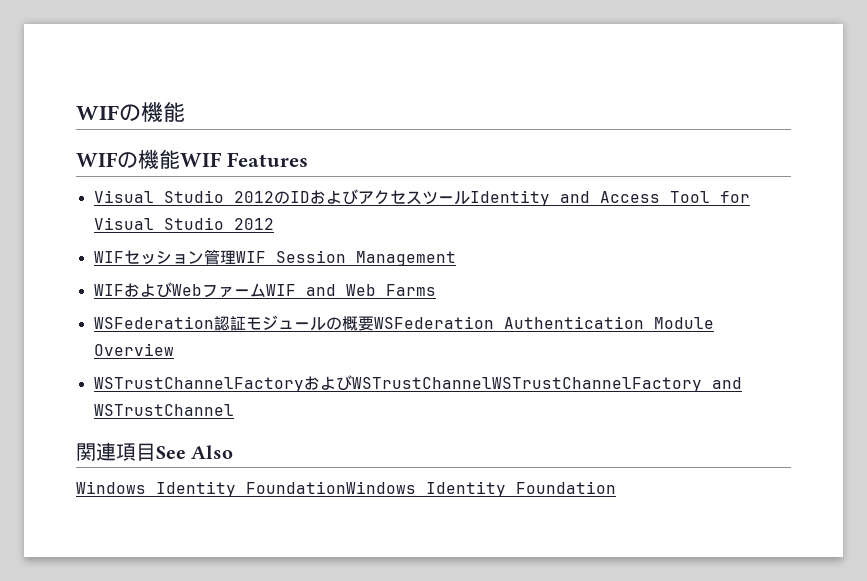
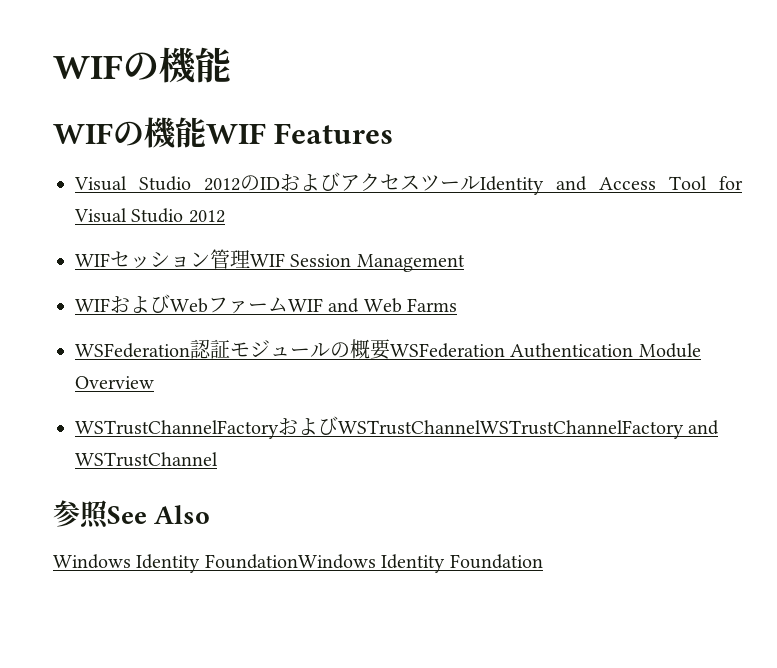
- 関連項目See Also
+ 参照See Also

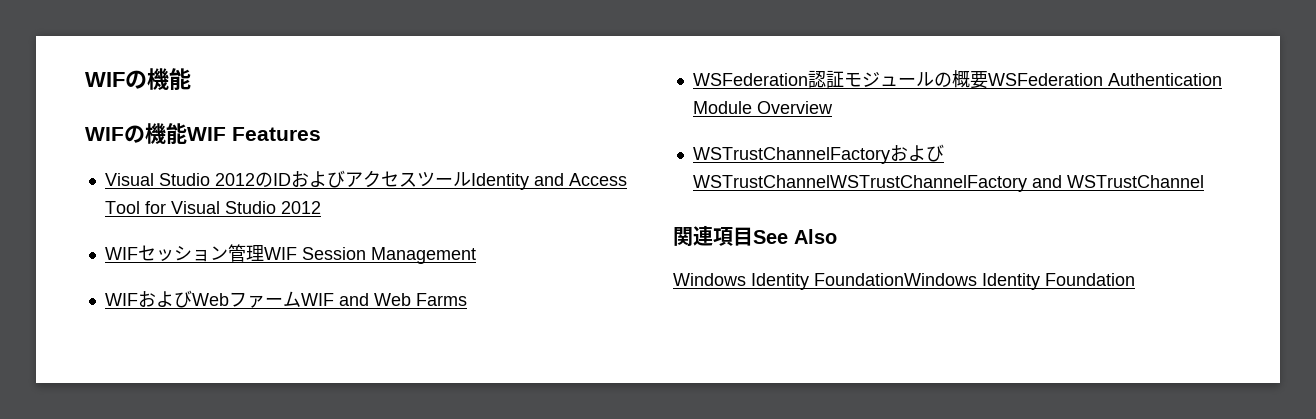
- 参照See Also
+ 関連項目See Also

